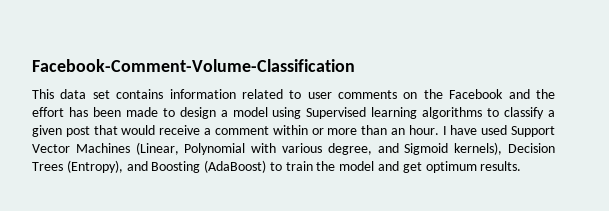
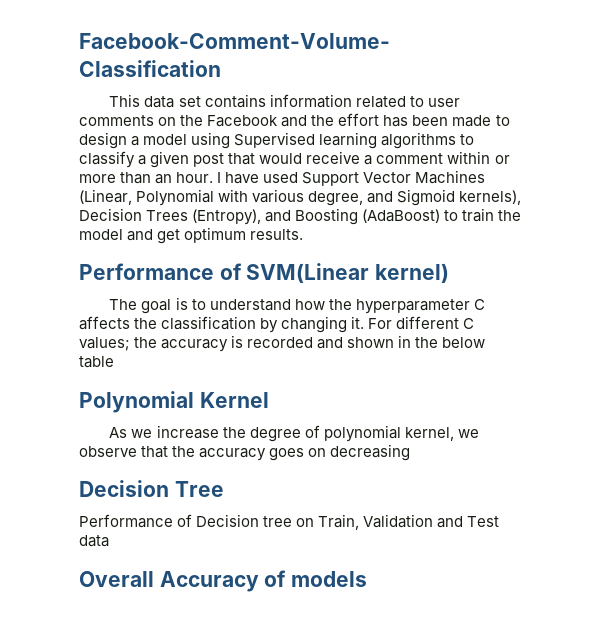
+ Performance of SVM(Linear kernel)
+ The goal is to understand how the hyperparameter C affects the classification by changing it. For different C values; the accuracy is recorded and shown in the below table
+ Polynomial Kernel
+ As we increase the degree of polynomial kernel, we observe that the accuracy goes on decreasing
+ Decision Tree
+ Performance of Decision tree on Train, Validation and Test data
+ Overall Accuracy of models

